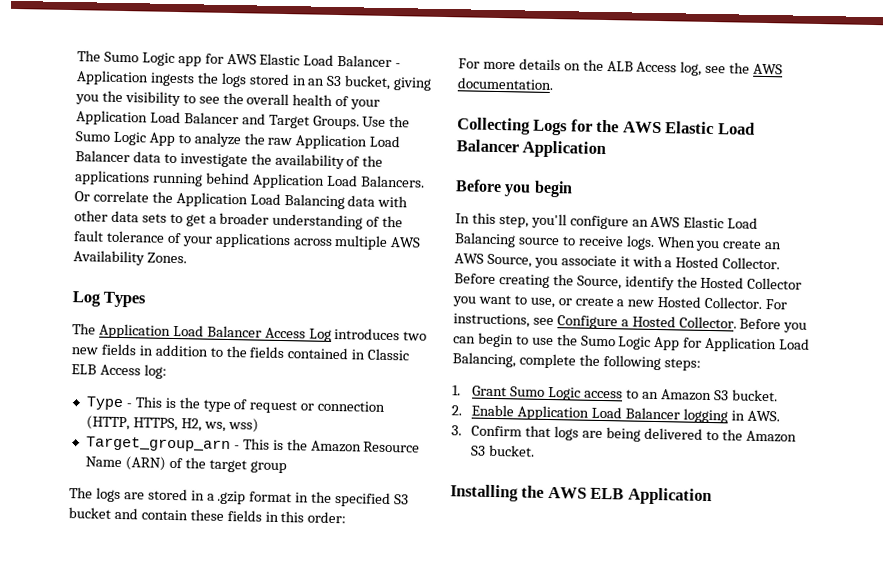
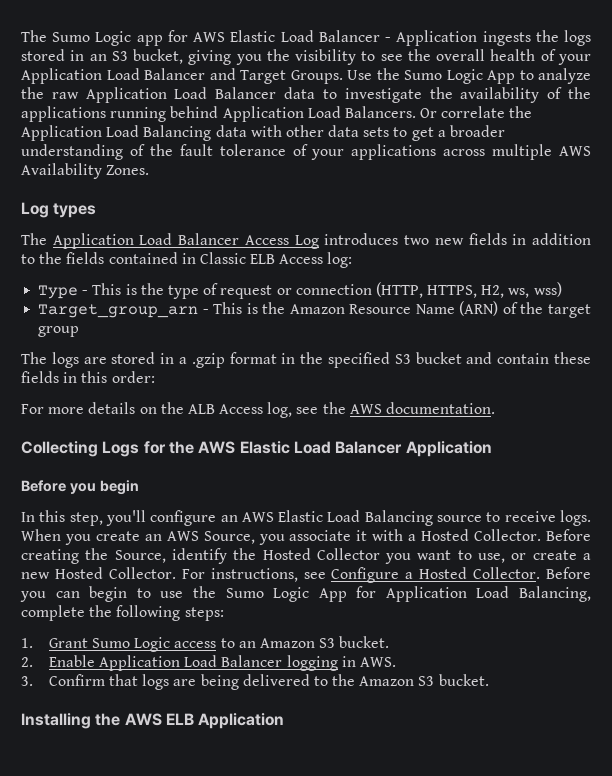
- Log Types
+ Log types

